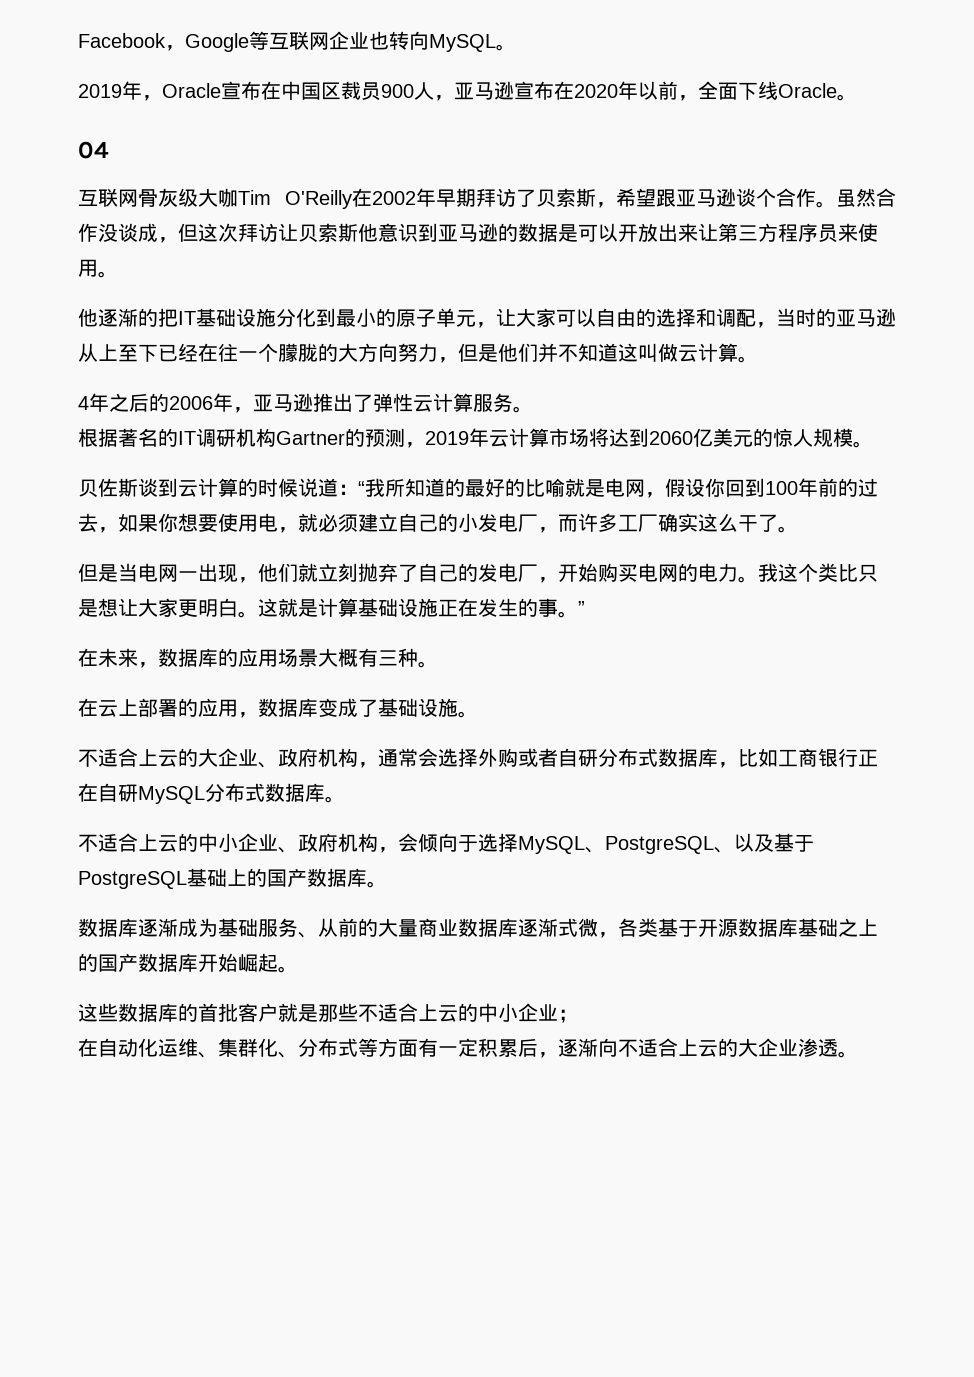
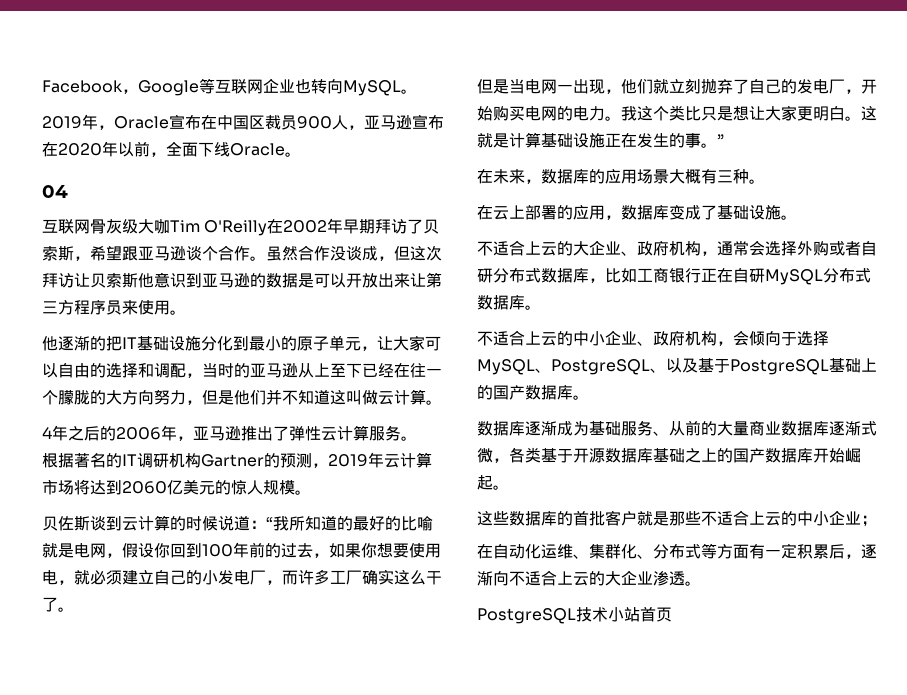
+ PostgreSQL技术小站首页

